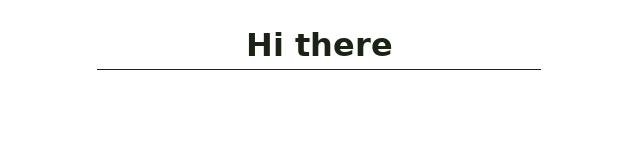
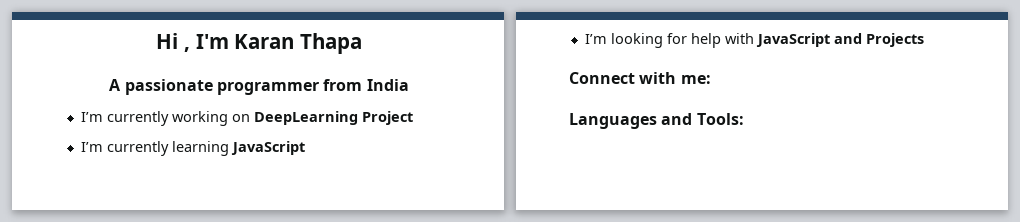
- Hi there
+ Hi , I'm Karan Thapa
+ A passionate programmer from India
+ I’m currently working on DeepLearning Project
+ I’m currently learning JavaScript
+ I’m looking for help with JavaScript and Projects
+ Connect with me:
+ Languages and Tools:

